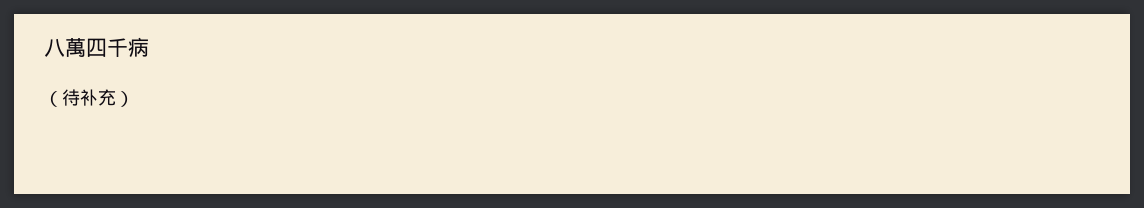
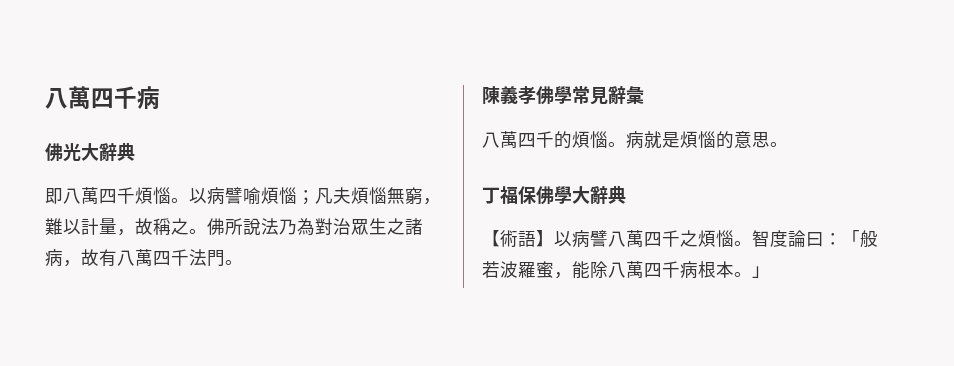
- （待补充）
+ 佛光大辭典
+ 即八萬四千煩惱。以病譬喻煩惱；凡夫煩惱無窮，難以計量，故稱之。佛所說法乃為對治眾生之諸病，故有八萬四千法門。
+ 陳義孝佛學常見辭彙
+ 八萬四千的煩惱。病就是煩惱的意思。
+ 丁福保佛學大辭典
+ 【術語】以病譬八萬四千之煩惱。智度論曰：「般若波羅蜜，能除八萬四千病根本。」

